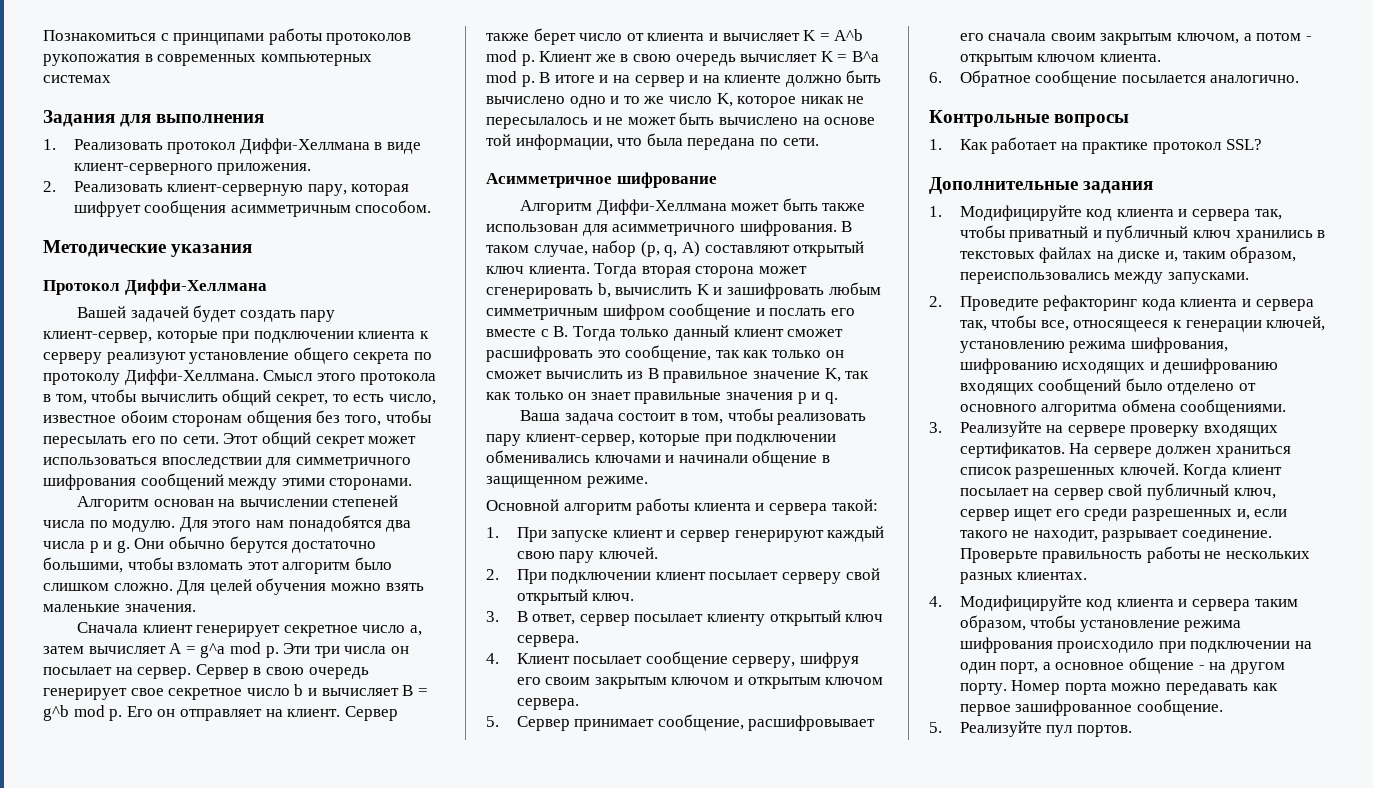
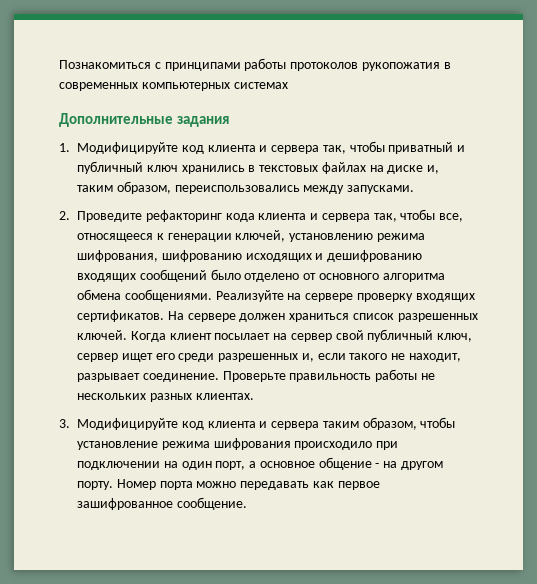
- Задания для выполнения
- 1. Реализовать протокол Диффи-Хеллмана в виде клиент-серверного приложения.
- 2. Реализовать клиент-серверную пару, которая шифрует сообщения асимметричным способом.
- Методические указания
- Протокол Диффи-Хеллмана
- Вашей задачей будет создать пару клиент-сервер, которые при подключении клиента к серверу реализуют установление общего секрета по протоколу Диффи-Хеллмана. Смысл этого протокола в том, чтобы вычислить общий секрет, то есть число, известное обоим сторонам общения без того, чтобы пересылать его по сети. Этот общий секрет может использоваться впоследствии для симметричного шифрования сообщений между этими сторонами.
- Алгоритм основан на вычислении степеней числа по модулю. Для этого нам понадобятся два числа p и g. Они обычно берутся достаточно большими, чтобы взломать этот алгоритм было слишком сложно. Для целей обучения можно взять маленькие значения.
- Сначала клиент генерирует секретное число a, затем вычисляет A = g^a mod p. Эти три числа он посылает на сервер. Сервер в свою очередь генерирует свое секретное число b и вычисляет B = g^b mod p. Его он отправляет на клиент. Сервер также берет число от клиента и вычисляет K = A^b mod p. Клиент же в свою очередь вычисляет K = B^a mod p. В итоге и на сервер и на клиенте должно быть вычислено одно и то же число K, которое никак не пересылалось и не может быть вычислено на основе той информации, что была передана по сети.
- Асимметричное шифрование
- Алгоритм Диффи-Хеллмана может быть также использован для асимметричного шифрования. В таком случае, набор (p, q, A) составляют открытый ключ клиента. Тогда вторая сторона может cгенерировать b, вычислить K и зашифровать любым симметричным шифром сообщение и послать его вместе с B. Тогда только данный клиент сможет расшифровать это сообщение, так как только он сможет вычислить из B правильное значение K, так как только он знает правильные значения p и q.
- Ваша задача состоит в том, чтобы реализовать пару клиент-сервер, которые при подключении обменивались ключами и начинали общение в защищенном режиме.
- Основной алгоритм работы клиента и сервера такой:
- 1. При запуске клиент и сервер генерируют каждый свою пару ключей.
- 2. При подключении клиент посылает серверу свой открытый ключ.
- 3. В ответ, сервер посылает клиенту открытый ключ сервера.
- 4. Клиент посылает сообщение серверу, шифруя его своим закрытым ключом и открытым ключом сервера.
- 5. Сервер принимает сообщение, расшифровывает его сначала своим закрытым ключом, а потом - открытым ключом клиента.
- 6. Обратное сообщение посылается аналогично.
- Контрольные вопросы
- 1. Как работает на практике протокол SSL?
- 2. Проведите рефакторинг кода клиента и сервера так, чтобы все, относящееся к генерации ключей, установлению режима шифрования, шифрованию исходящих и дешифрованию входящих сообщений было отделено от основного алгоритма обмена сообщениями.
- 3. Реализуйте на сервере проверку входящих сертификатов.
+ 2. Проведите рефакторинг кода клиента и сервера так, чтобы все, относящееся к генерации ключей, установлению режима шифрования, шифрованию исходящих и дешифрованию входящих сообщений было отделено от основного алгоритма обмена сообщениями. Реализуйте на сервере проверку входящих сертификатов.
- 4. Модифицируйте код клиента и сервера таким образом, чтобы установление режима шифрования происходило при подключении на один порт, а основное общение - на другом порту.
+ 3. Модифицируйте код клиента и сервера таким образом, чтобы установление режима шифрования происходило при подключении на один порт, а основное общение - на другом порту.
- 5. Реализуйте пул портов.

